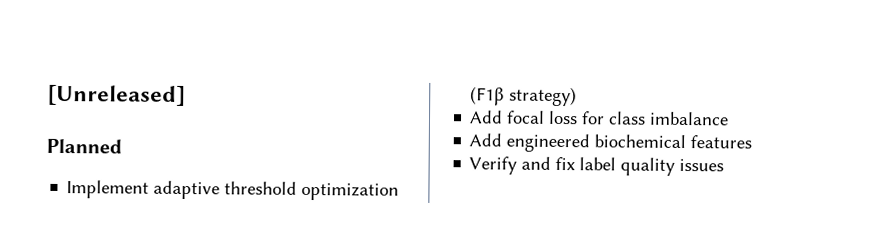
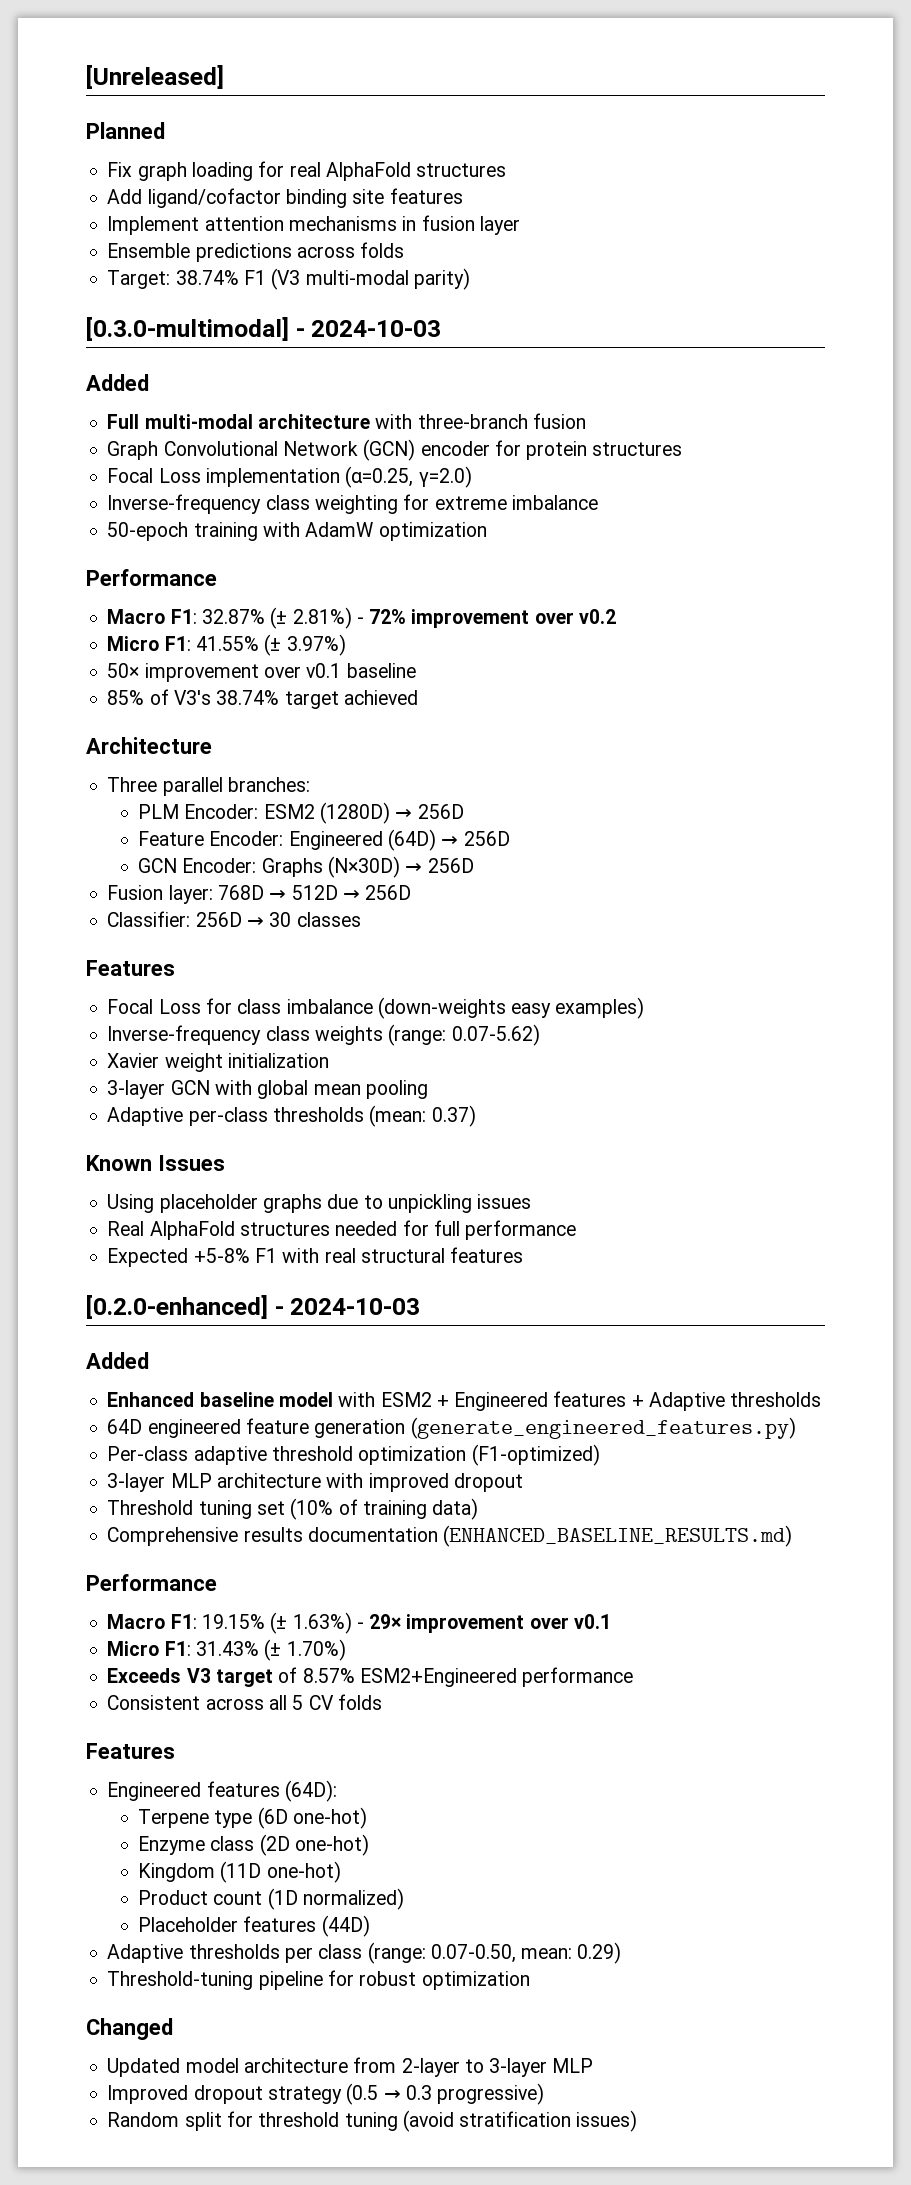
- Implement adaptive threshold optimization (F1β strategy)
- Add focal loss for class imbalance
- Add engineered biochemical features
- Verify and fix label quality issues
+ Fix graph loading for real AlphaFold structures
+ Add ligand/cofactor binding site features
+ Implement attention mechanisms in fusion layer
+ Ensemble predictions across folds
+ Target: 38.74% F1 (V3 multi-modal parity)
+ [0.3.0-multimodal] - 2024-10-03
+ Added
+ Full multi-modal architecture with three-branch fusion
+ Graph Convolutional Network (GCN) encoder for protein structures
+ Focal Loss implementation (α=0.25, γ=2.0)
+ Inverse-frequency class weighting for extreme imbalance
+ 50-epoch training with AdamW optimization
+ Performance
+ Macro F1: 32.87% (± 2.81%) - 72% improvement over v0.2
+ Micro F1: 41.55% (± 3.97%)
+ 50× improvement over v0.1 baseline
+ 85% of V3's 38.74% target achieved
+ Architecture
+ Three parallel branches:
+ PLM Encoder: ESM2 (1280D) → 256D
+ Feature Encoder: Engineered (64D) → 256D
+ GCN Encoder: Graphs (N×30D) → 256D
+ Fusion layer: 768D → 512D → 256D
+ Classifier: 256D → 30 classes
+ Features
+ Focal Loss for class imbalance (down-weights easy examples)
+ Inverse-frequency class weights (range: 0.07-5.62)
+ Xavier weight initialization
+ 3-layer GCN with global mean pooling
+ Adaptive per-class thresholds (mean: 0.37)
+ Known Issues
+ Using placeholder graphs due to unpickling issues
+ Real AlphaFold structures needed for full performance
+ Expected +5-8% F1 with real structural features
+ [0.2.0-enhanced] - 2024-10-03
+ Added
+ Enhanced baseline model with ESM2 + Engineered features + Adaptive thresholds
+ 64D engineered feature generation (generate_engineered_features.py)
+ Per-class adaptive threshold optimization (F1-optimized)
+ 3-layer MLP architecture with improved dropout
+ Threshold tuning set (10% of training data)
+ Comprehensive results documentation (ENHANCED_BASELINE_RESULTS.md)
+ Performance
+ Macro F1: 19.15% (± 1.63%) - 29× improvement over v0.1
+ Micro F1: 31.43% (± 1.70%)
+ Exceeds V3 target of 8.57% ESM2+Engineered performance
+ Consistent across all 5 CV folds
+ Features
+ Engineered features (64D):
+ Terpene type (6D one-hot)
+ Enzyme class (2D one-hot)
+ Kingdom (11D one-hot)
+ Product count (1D normalized)
+ Placeholder features (44D)
+ Adaptive thresholds per class (range: 0.07-0.50, mean: 0.29)
+ Threshold-tuning pipeline for robust optimization
+ Changed
+ Updated model architecture from 2-layer to 3-layer MLP
+ Improved dropout strategy (0.5 → 0.3 progressive)
+ Random split for threshold tuning (avoid stratification issues)

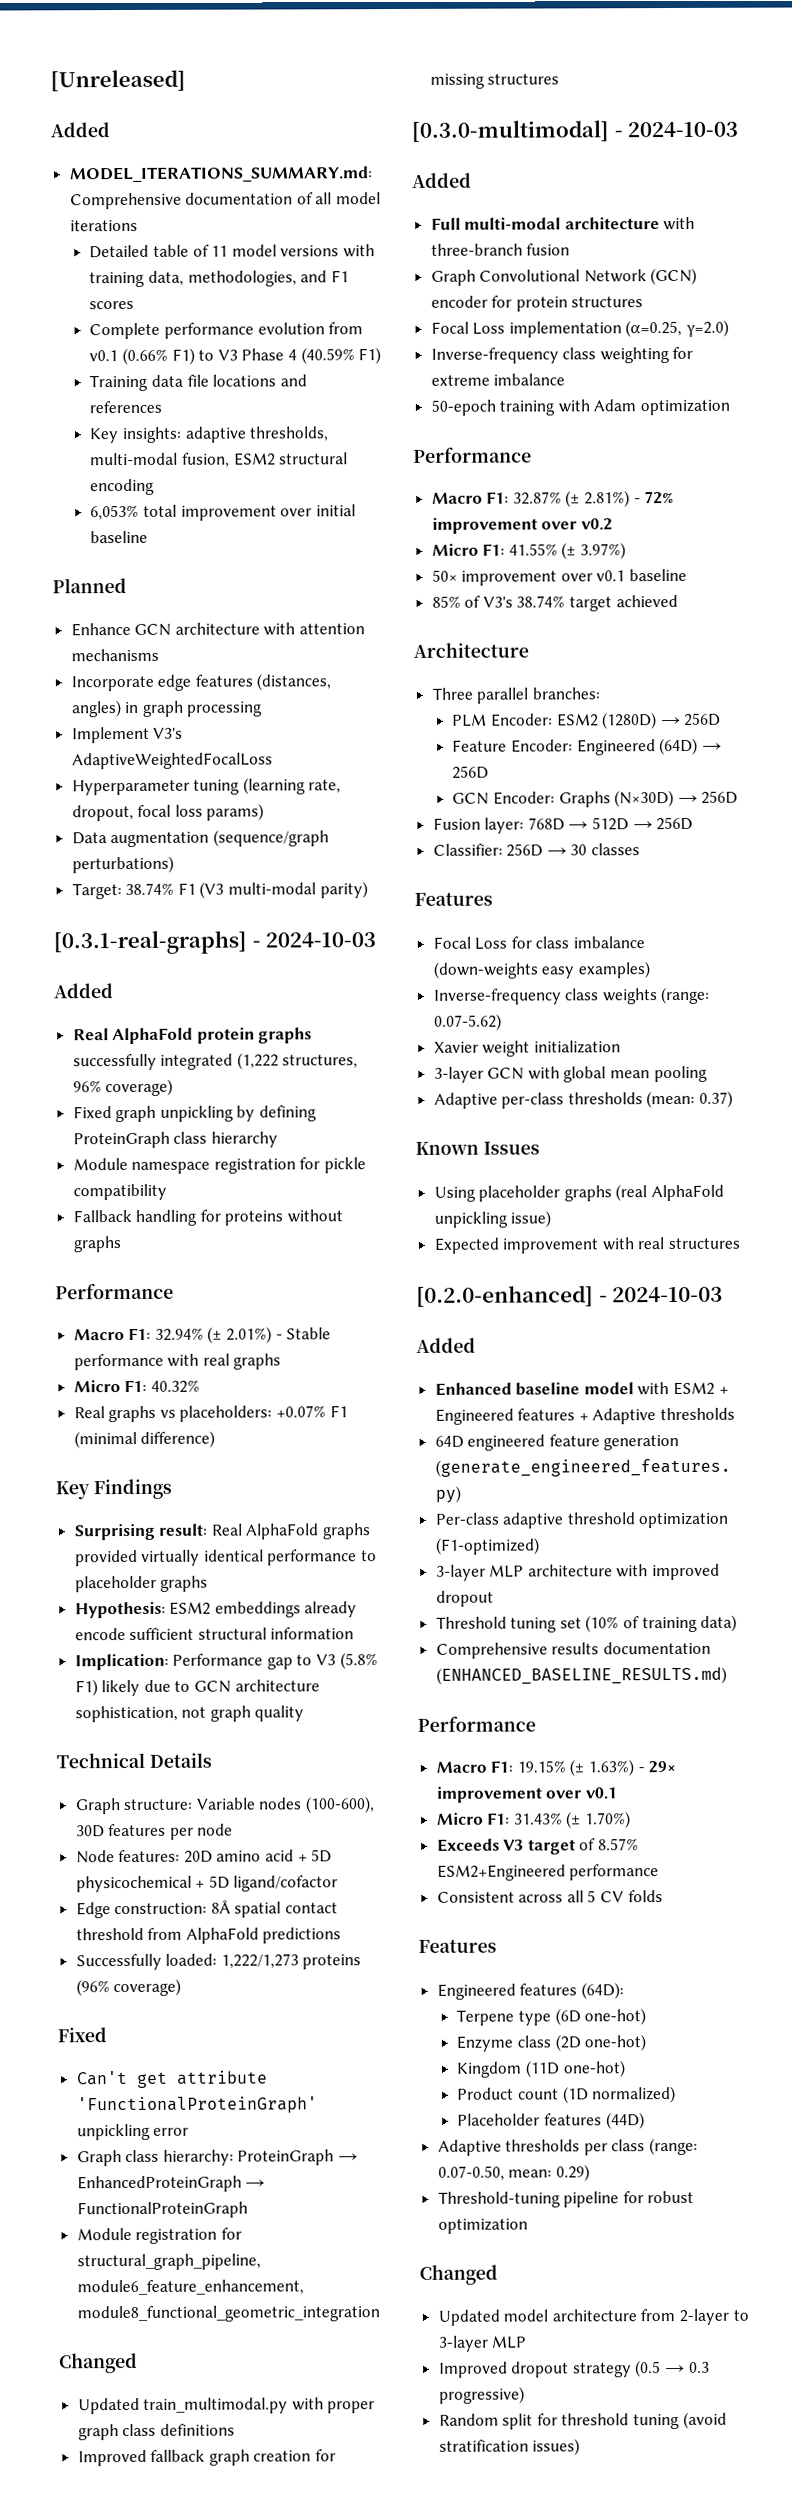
  [Unreleased]
+ Added
+ MODEL_ITERATIONS_SUMMARY.md: Comprehensive documentation of all model iterations
+ Detailed table of 11 model versions with training data, methodologies, and F1 scores
+ Complete performance evolution from v0.1 (0.66% F1) to V3 Phase 4 (40.59% F1)
+ Training data file locations and references
+ Key insights: adaptive thresholds, multi-modal fusion, ESM2 structural encoding
+ 6,053% total improvement over initial baseline
  Planned
- Fix graph loading for real AlphaFold structures
- Add ligand/cofactor binding site features
- Implement attention mechanisms in fusion layer
- Ensemble predictions across folds
+ Enhance GCN architecture with attention mechanisms
+ Incorporate edge features (distances, angles) in graph processing
+ Implement V3's AdaptiveWeightedFocalLoss
+ Hyperparameter tuning (learning rate, dropout, focal loss params)
+ Data augmentation (sequence/graph perturbations)
+ [0.3.1-real-graphs] - 2024-10-03
+ Added
+ Real AlphaFold protein graphs successfully integrated (1,222 structures, 96% coverage)
+ Fixed graph unpickling by defining ProteinGraph class hierarchy
+ Module namespace registration for pickle compatibility
+ Fallback handling for proteins without graphs
+ Performance
+ Macro F1: 32.94% (± 2.01%) - Stable performance with real graphs
+ Micro F1: 40.32%
+ Real graphs vs placeholders: +0.07% F1 (minimal difference)
+ Key Findings
+ Surprising result: Real AlphaFold graphs provided virtually identical performance to placeholder graphs
+ Hypothesis: ESM2 embeddings already encode sufficient structural information
+ Implication: Performance gap to V3 (5.8% F1) likely due to GCN architecture sophistication, not graph quality
+ Technical Details
+ Graph structure: Variable nodes (100-600), 30D features per node
+ Node features: 20D amino acid + 5D physicochemical + 5D ligand/cofactor
+ Edge construction: 8Å spatial contact threshold from AlphaFold predictions
+ Successfully loaded: 1,222/1,273 proteins (96% coverage)
+ Fixed
+ Can't get attribute 'FunctionalProteinGraph' unpickling error
+ Graph class hierarchy: ProteinGraph → EnhancedProteinGraph → FunctionalProteinGraph
+ Module registration for structural_graph_pipeline, module6_feature_enhancement, module8_functional_geometric_integration
+ Changed
+ Updated train_multimodal.py with proper graph class definitions
+ Improved fallback graph creation for missing structures
- 50-epoch training with AdamW optimization
+ 50-epoch training with Adam optimization
- Using placeholder graphs due to unpickling issues
- Real AlphaFold structures needed for full performance
- Expected +5-8% F1 with real structural features
+ Using placeholder graphs (real AlphaFold unpickling issue)
+ Expected improvement with real structures

